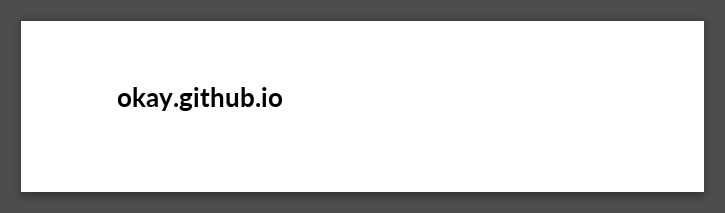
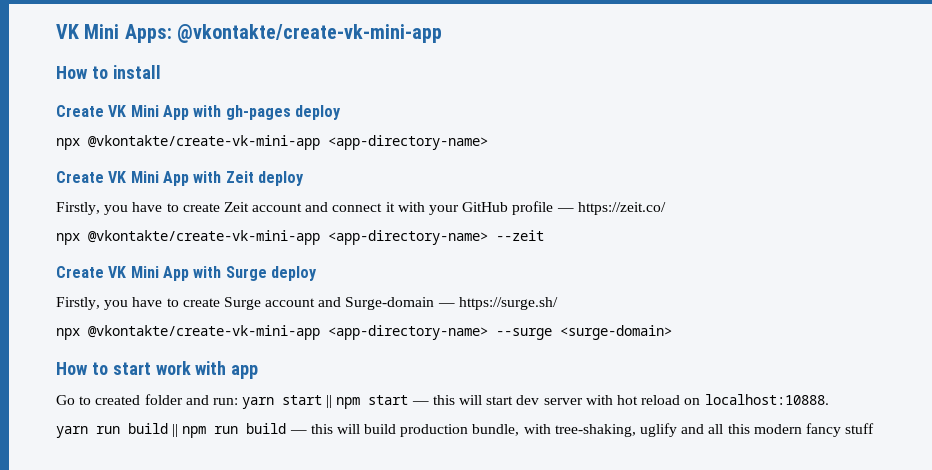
- okay.github.io
+ VK Mini Apps: @vkontakte/create-vk-mini-app
+ How to install
+ Create VK Mini App with gh-pages deploy
+ npx @vkontakte/create-vk-mini-app <app-directory-name>
+ Create VK Mini App with Zeit deploy
+ Firstly, you have to create Zeit account and connect it with your GitHub profile — https://zeit.co/
+ npx @vkontakte/create-vk-mini-app <app-directory-name> --zeit
+ Create VK Mini App with Surge deploy
+ Firstly, you have to create Surge account and Surge-domain — https://surge.sh/
+ npx @vkontakte/create-vk-mini-app <app-directory-name> --surge <surge-domain>
+ How to start work with app
+ Go to created folder and run: yarn start || npm start — this will start dev server with hot reload on localhost:10888.
+ yarn run build || npm run build — this will build production bundle, with tree-shaking, uglify and all this modern fancy stuff

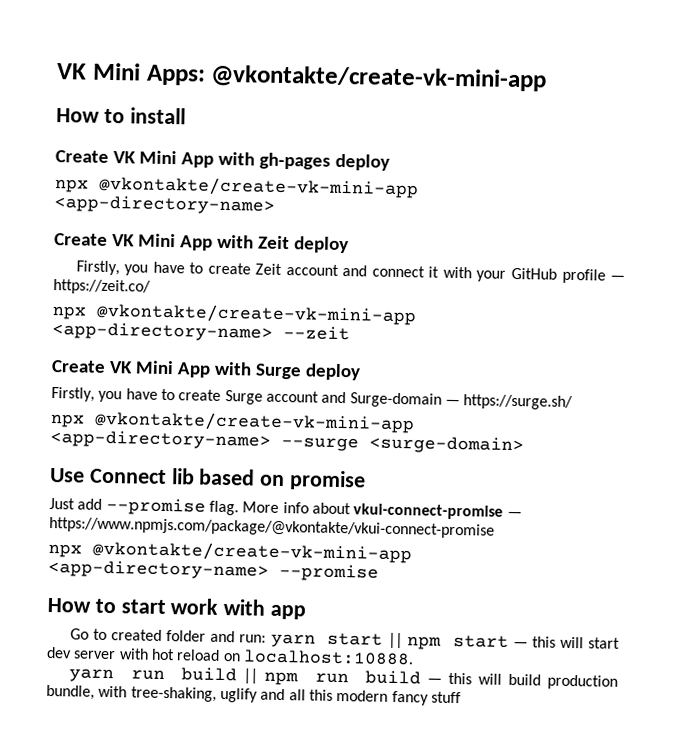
+ Use Connect lib based on promise
+ Just add --promise flag. More info about vkui-connect-promise — https://www.npmjs.com/package/@vkontakte/vkui-connect-promise
+ npx @vkontakte/create-vk-mini-app <app-directory-name> --promise

